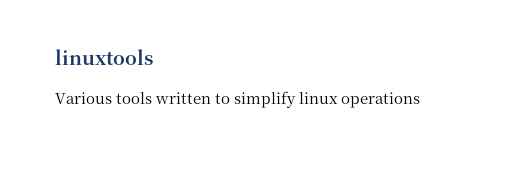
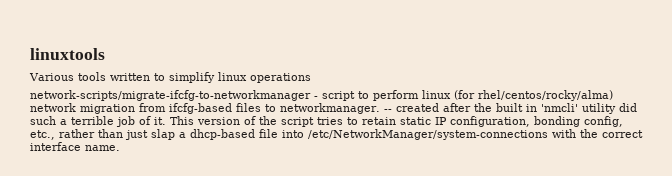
+ network-scripts/migrate-ifcfg-to-networkmanager - script to perform linux (for rhel/centos/rocky/alma) network migration from ifcfg-based files to networkmanager. -- created after the built in 'nmcli' utility did such a terrible job of it. This version of the script tries to retain static IP configuration, bonding config, etc., rather than just slap a dhcp-based file into /etc/NetworkManager/system-connections with the correct interface name.

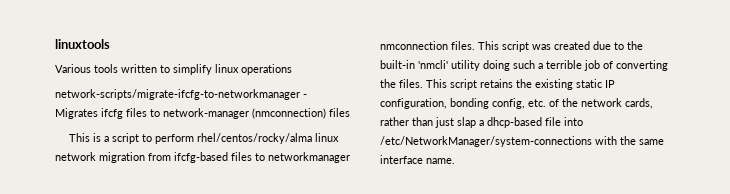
- network-scripts/migrate-ifcfg-to-networkmanager - script to perform linux (for rhel/centos/rocky/alma) network migration from ifcfg-based files to networkmanager. -- created after the built in 'nmcli' utility did such a terrible job of it. This version of the script tries to retain static IP configuration, bonding config, etc., rather than just slap a dhcp-based file into /etc/NetworkManager/system-connections with the correct interface name.
+ network-scripts/migrate-ifcfg-to-networkmanager - Migrates ifcfg files to network-manager (nmconnection) files
+ This is a script to perform rhel/centos/rocky/alma linux network migration from ifcfg-based files to networkmanager nmconnection files. This script was created due to the built-in 'nmcli' utility doing such a terrible job of converting the files. This script retains the existing static IP configuration, bonding config, etc. of the network cards, rather than just slap a dhcp-based file into /etc/NetworkManager/system-connections with the same interface name.

